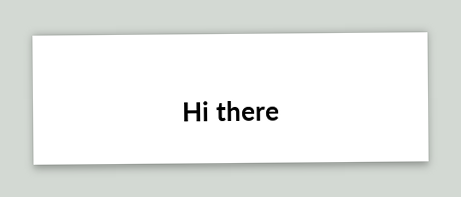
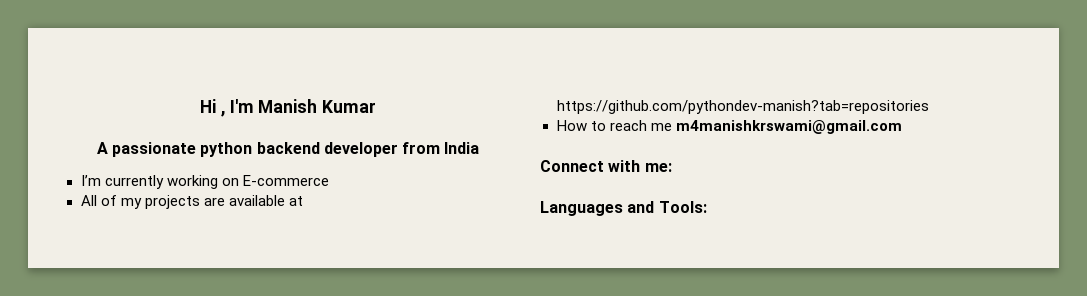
- Hi there
+ Hi , I'm Manish Kumar
+ A passionate python backend developer from India
+ I’m currently working on E-commerce
+ All of my projects are available at https://github.com/pythondev-manish?tab=repositories
+ How to reach me m4manishkrswami@gmail.com
+ Connect with me:
+ Languages and Tools:

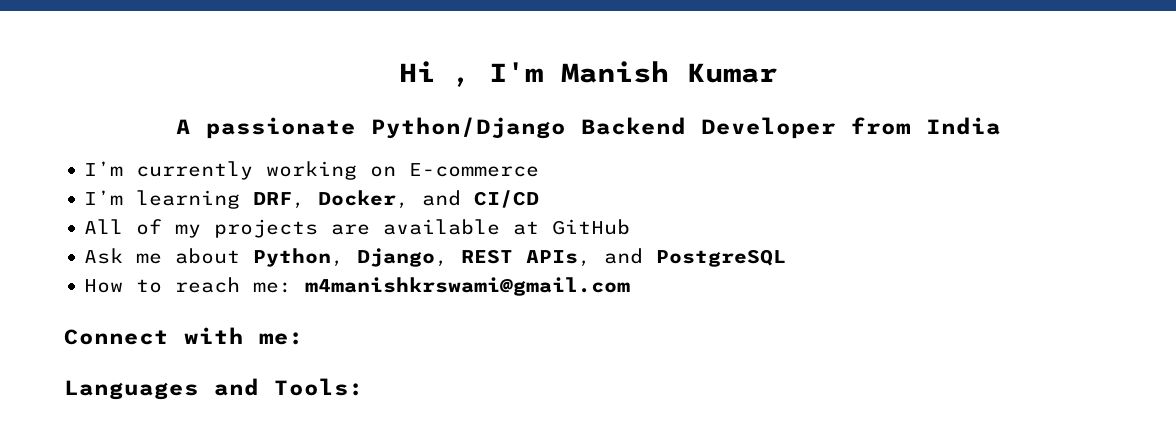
- A passionate python backend developer from India
+ A passionate Python/Django Backend Developer from India
+ I’m learning DRF, Docker, and CI/CD
- All of my projects are available at https://github.com/pythondev-manish?tab=repositories
+ All of my projects are available at GitHub
+ Ask me about Python, Django, REST APIs, and PostgreSQL
- How to reach me m4manishkrswami@gmail.com
+ How to reach me: m4manishkrswami@gmail.com

